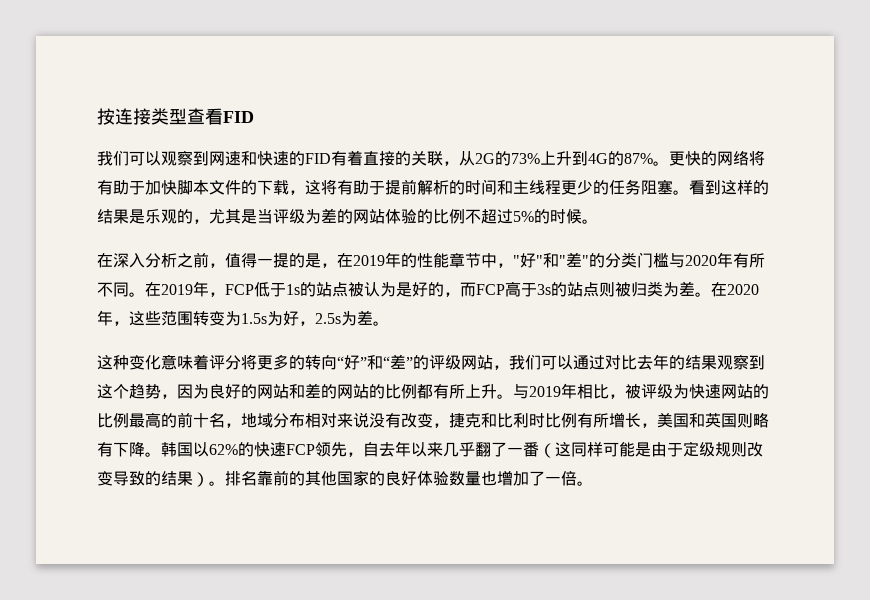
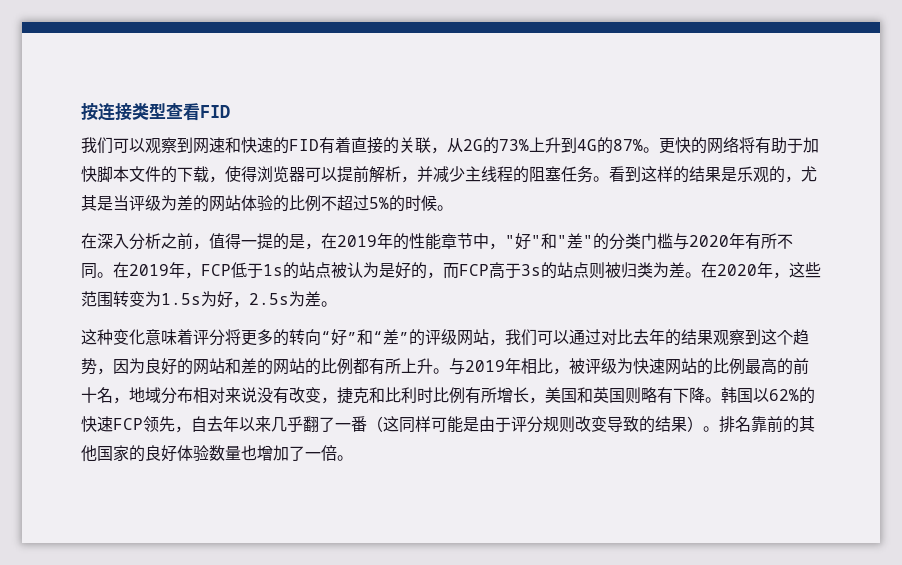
- 更快的网络将有助于加快脚本文件的下载，这将有助于提前解析的时间和主线程更少的任务阻塞。
+ 更快的网络将有助于加快脚本文件的下载，使得浏览器可以提前解析，并减少主线程的阻塞任务。
- 韩国以62%的快速FCP领先，自去年以来几乎翻了一番（这同样可能是由于定级规则改变导致的结果）。
+ 韩国以62%的快速FCP领先，自去年以来几乎翻了一番（这同样可能是由于评分规则改变导致的结果）。

